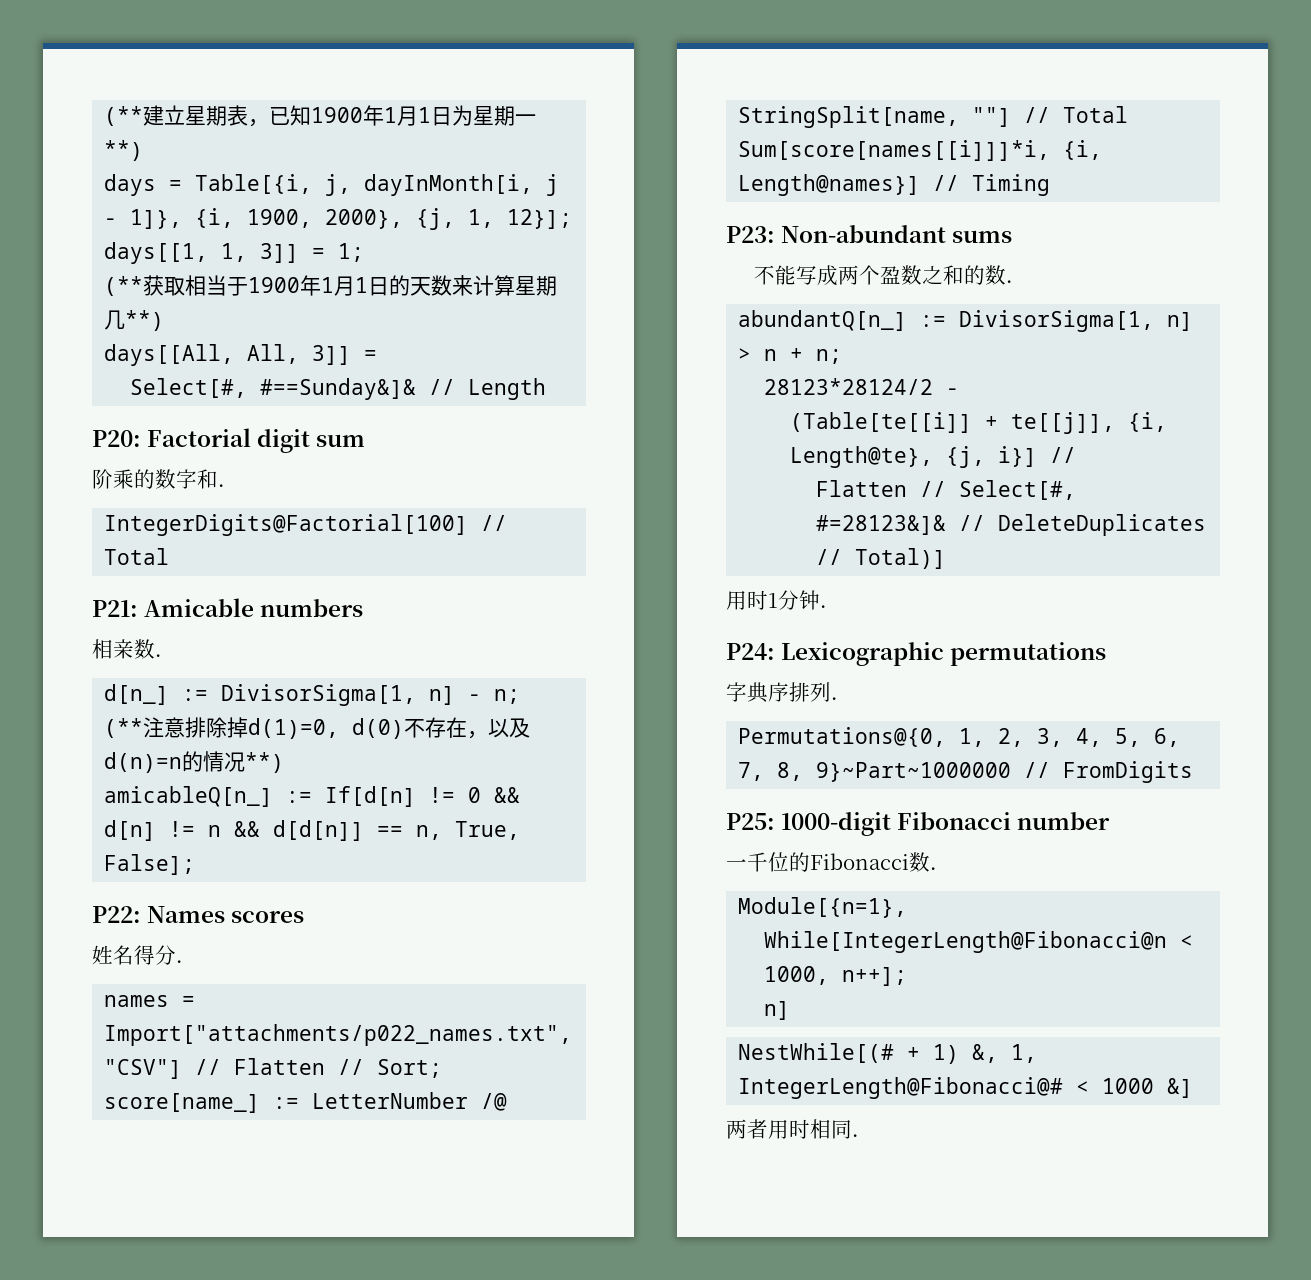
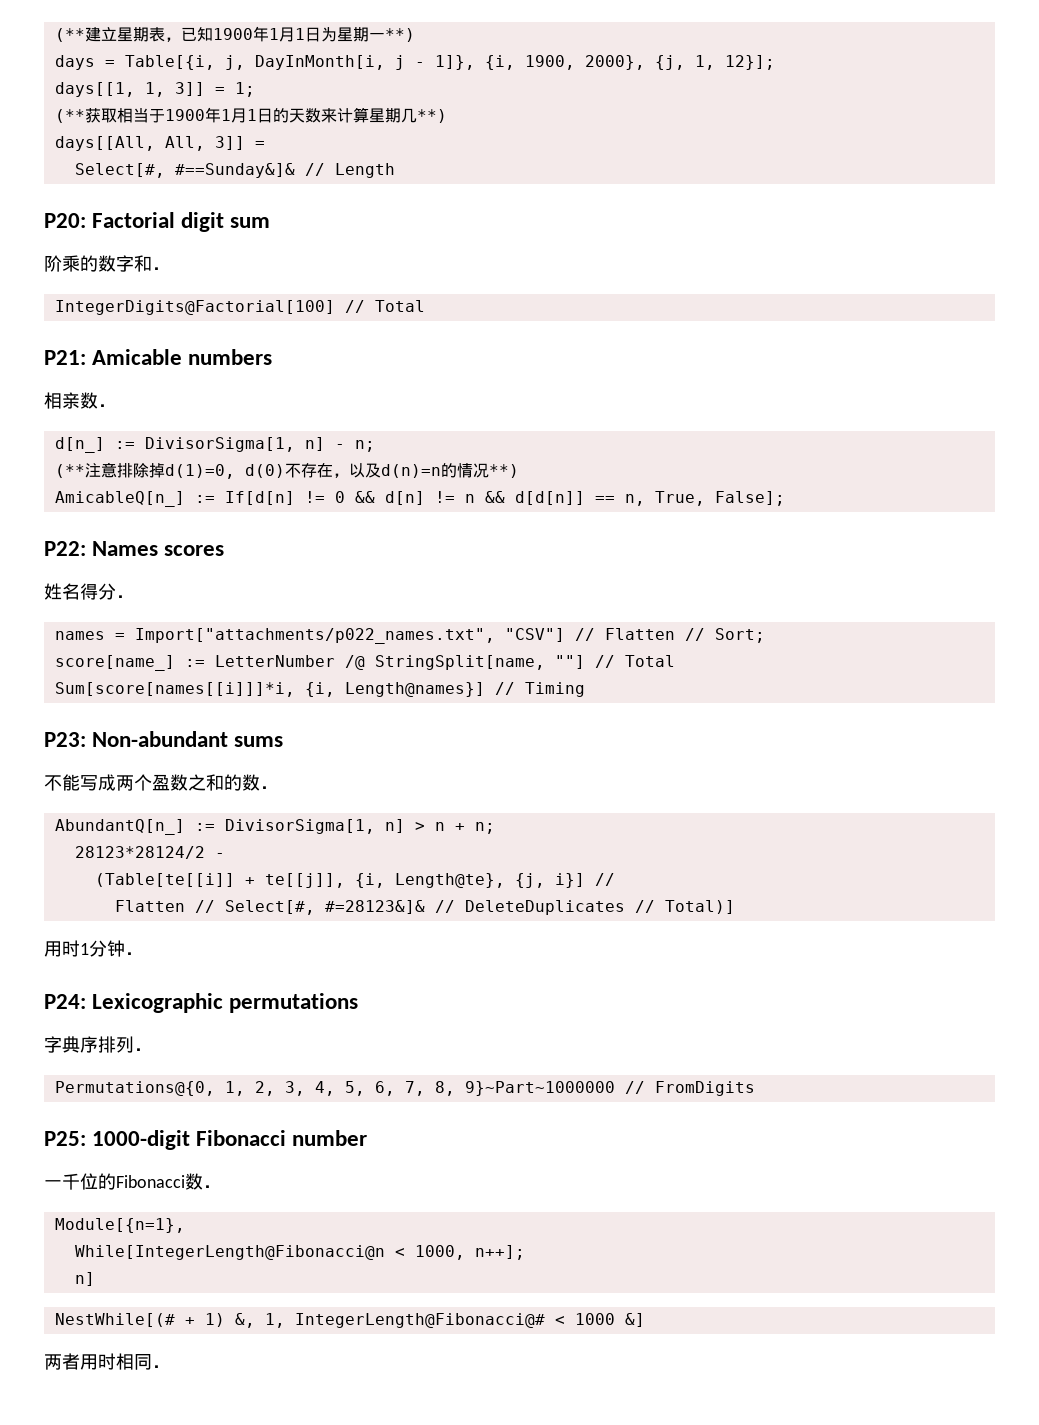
- days = Table[{i, j, dayInMonth[i, j - 1]}, {i, 1900, 2000}, {j, 1, 12}];
+ days = Table[{i, j, DayInMonth[i, j - 1]}, {i, 1900, 2000}, {j, 1, 12}];
- amicableQ[n_] := If[d[n] != 0 && d[n] != n && d[d[n]] == n, True, False];
+ AmicableQ[n_] := If[d[n] != 0 && d[n] != n && d[d[n]] == n, True, False];
- abundantQ[n_] := DivisorSigma[1, n] > n + n;
+ AbundantQ[n_] := DivisorSigma[1, n] > n + n;

